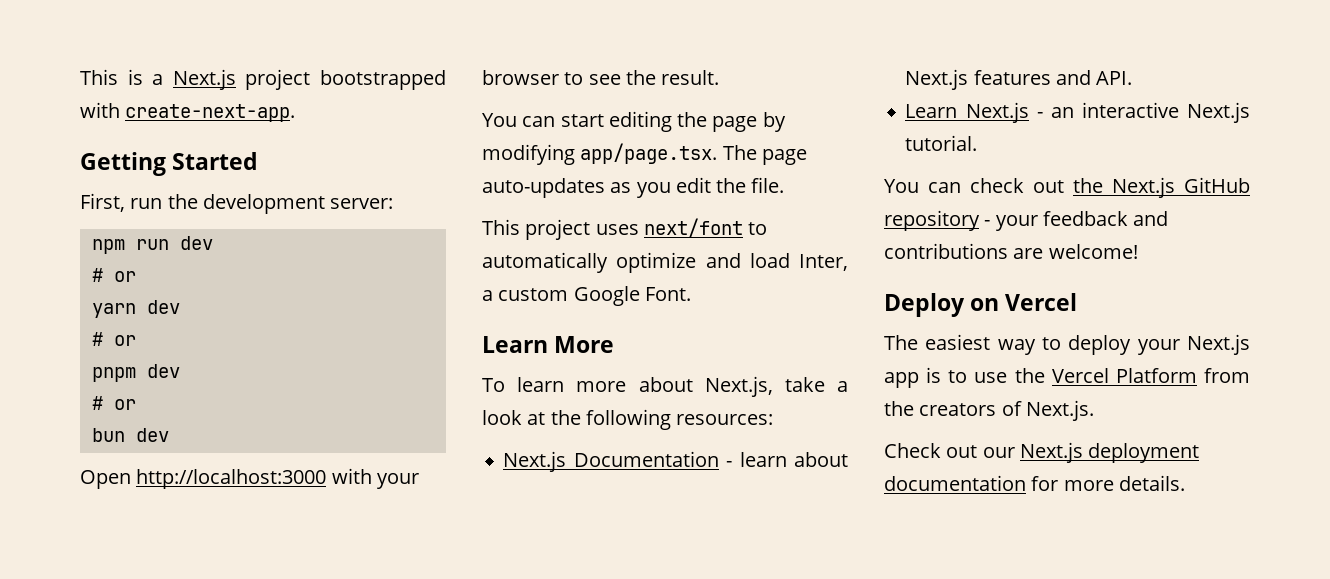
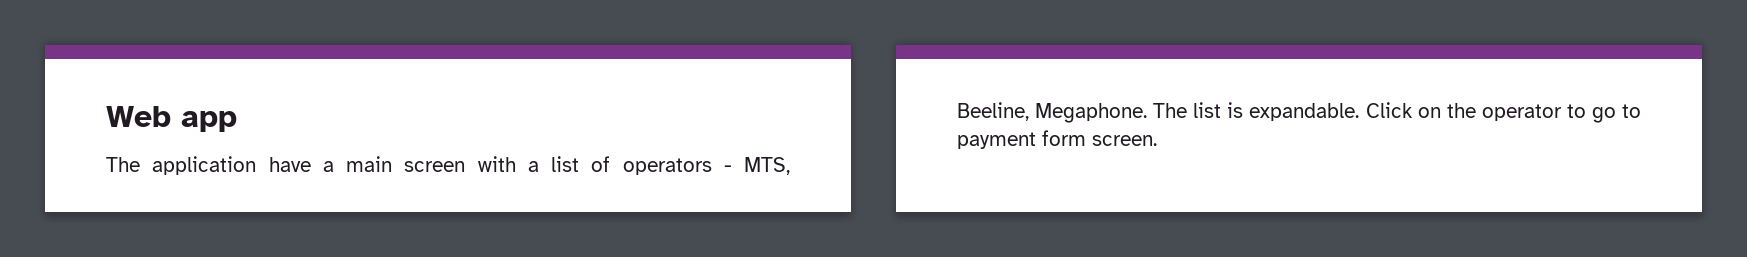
- This is a Next.js project bootstrapped with create-next-app.
- Getting Started
- First, run the development server:
- npm run dev
- # or
- yarn dev
- # or
- pnpm dev
- # or
- bun dev
- Open http://localhost:3000 with your browser to see the result.
- You can start editing the page by modifying app/page.tsx. The page auto-updates as you edit the file.
- This project uses next/font to automatically optimize and load Inter, a custom Google Font.
- Learn More
- To learn more about Next.js, take a look at the following resources:
- Next.js Documentation - learn about Next.js features and API.
- Learn Next.js - an interactive Next.js tutorial.
- You can check out the Next.js GitHub repository - your feedback and contributions are welcome!
- Deploy on Vercel
- The easiest way to deploy your Next.js app is to use the Vercel Platform from the creators of Next.js.
- Check out our Next.js deployment documentation for more details.
+ Web app
+ The application have a main screen with a list of operators - MTS, Beeline, Megaphone. The list is expandable. Click on the operator to go to payment form screen.

